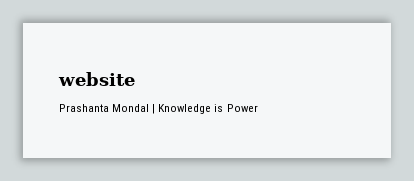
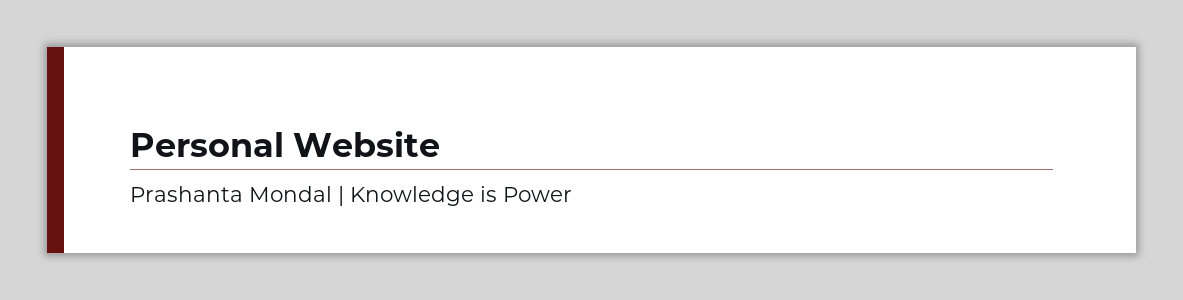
- website
+ Personal Website

